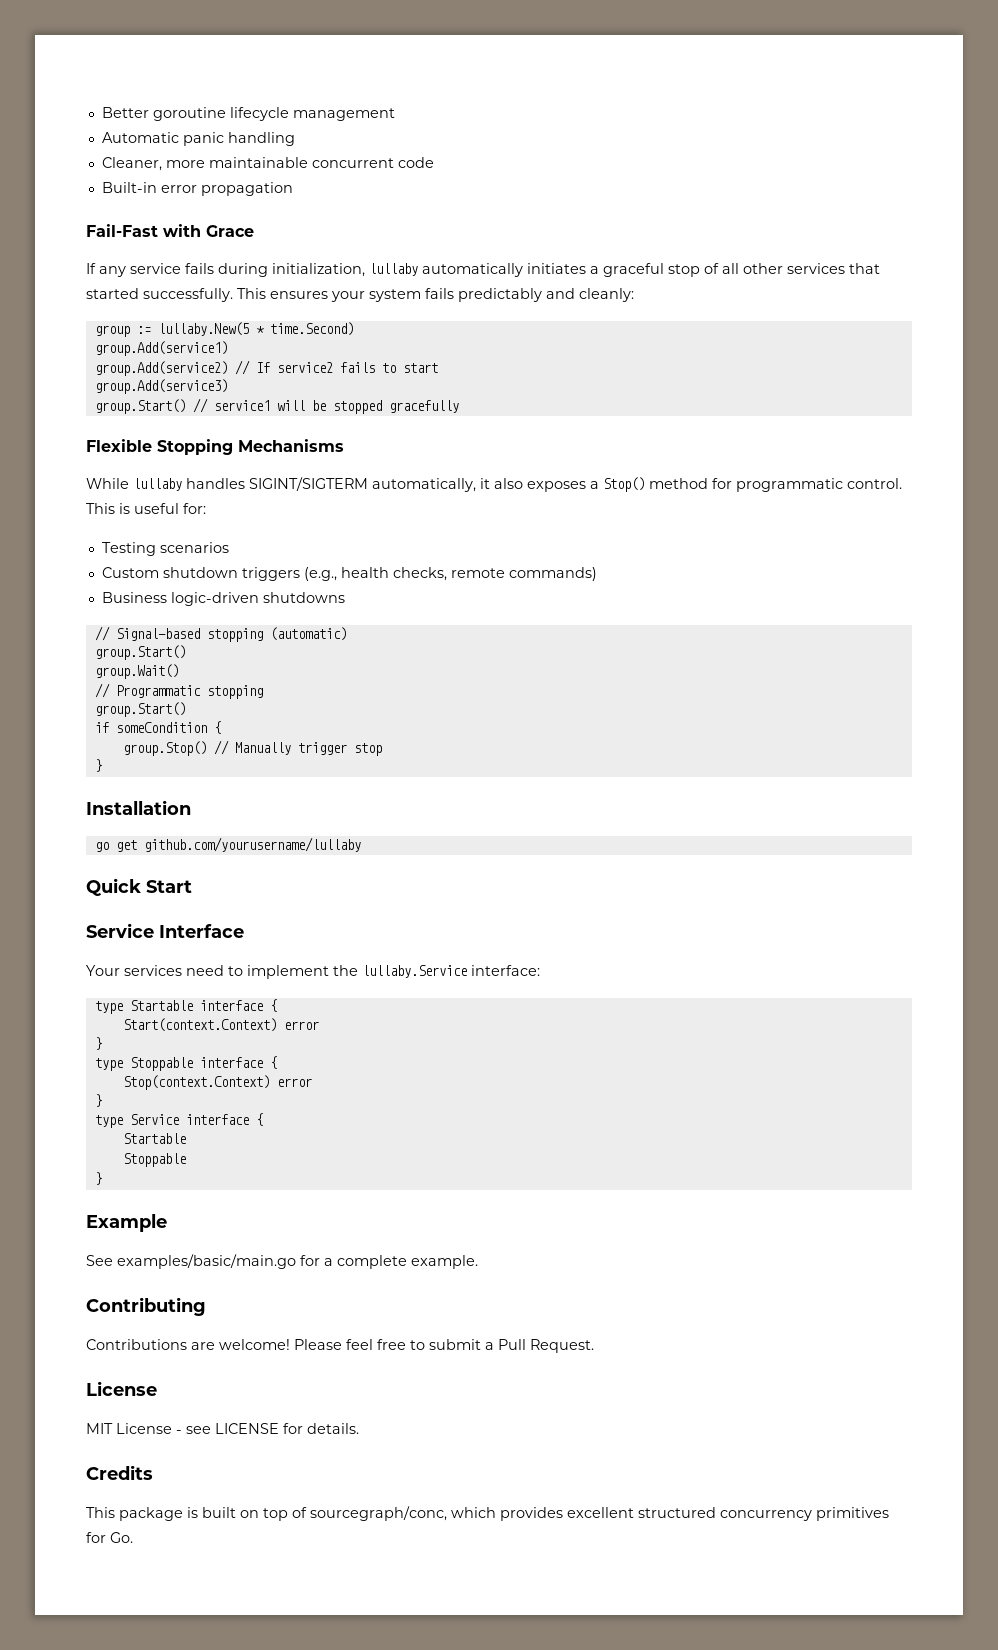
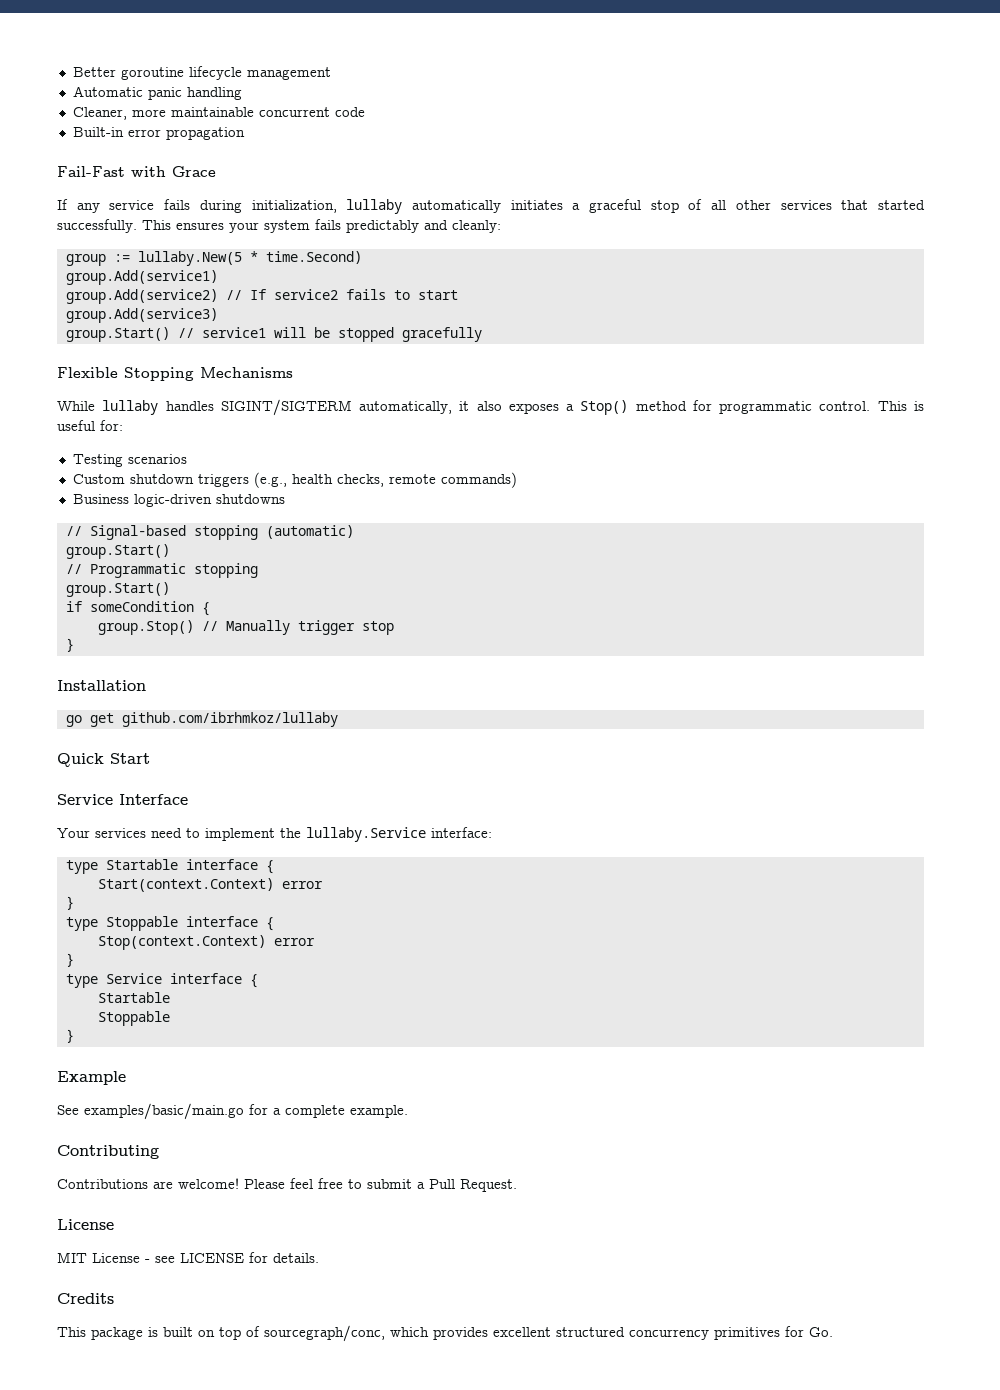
- group.Wait()
- go get github.com/yourusername/lullaby
+ go get github.com/ibrhmkoz/lullaby

